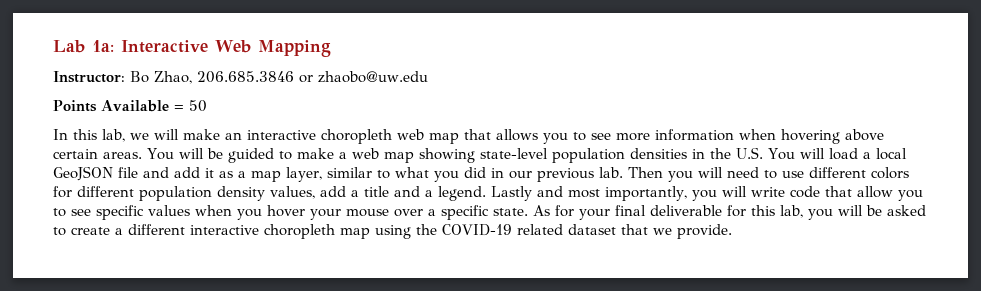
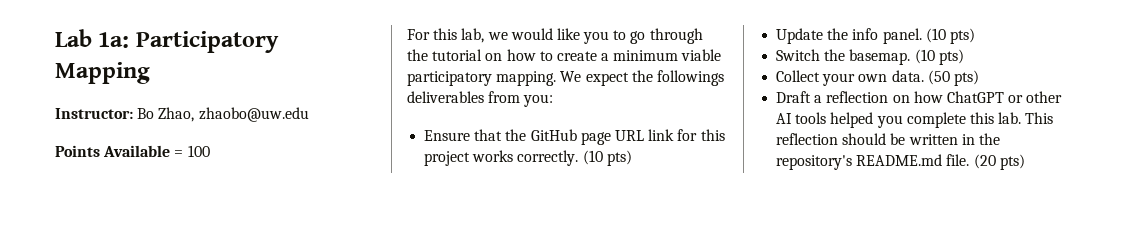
- Lab 1a: Interactive Web Mapping
+ Lab 1a: Participatory Mapping
- Instructor: Bo Zhao, 206.685.3846 or zhaobo@uw.edu
+ Instructor: Bo Zhao, zhaobo@uw.edu
- Points Available = 50
- In this lab, we will make an interactive choropleth web map that allows you to see more information when hovering above certain areas. You will be guided to make a web map showing state-level population densities in the U.S. You will load a local GeoJSON file and add it as a map layer, similar to what you did in our previous lab. Then you will need to use different colors for different population density values, add a title and a legend. Lastly and most importantly, you will write code that allow you to see specific values when you hover your mouse over a specific state. As for your final deliverable for this lab, you will be asked to create a different interactive choropleth map using the COVID-19 related dataset that we provide.
+ Points Available = 100
+ For this lab, we would like you to go through the tutorial on how to create a minimum viable participatory mapping. We expect the followings deliverables from you:
+ Ensure that the GitHub page URL link for this project works correctly. (10 pts)
+ Update the info panel. (10 pts)
+ Switch the basemap. (10 pts)
+ Collect your own data. (50 pts)
+ Draft a reflection on how ChatGPT or other AI tools helped you complete this lab. This reflection should be written in the repository's README.md file. (20 pts)

